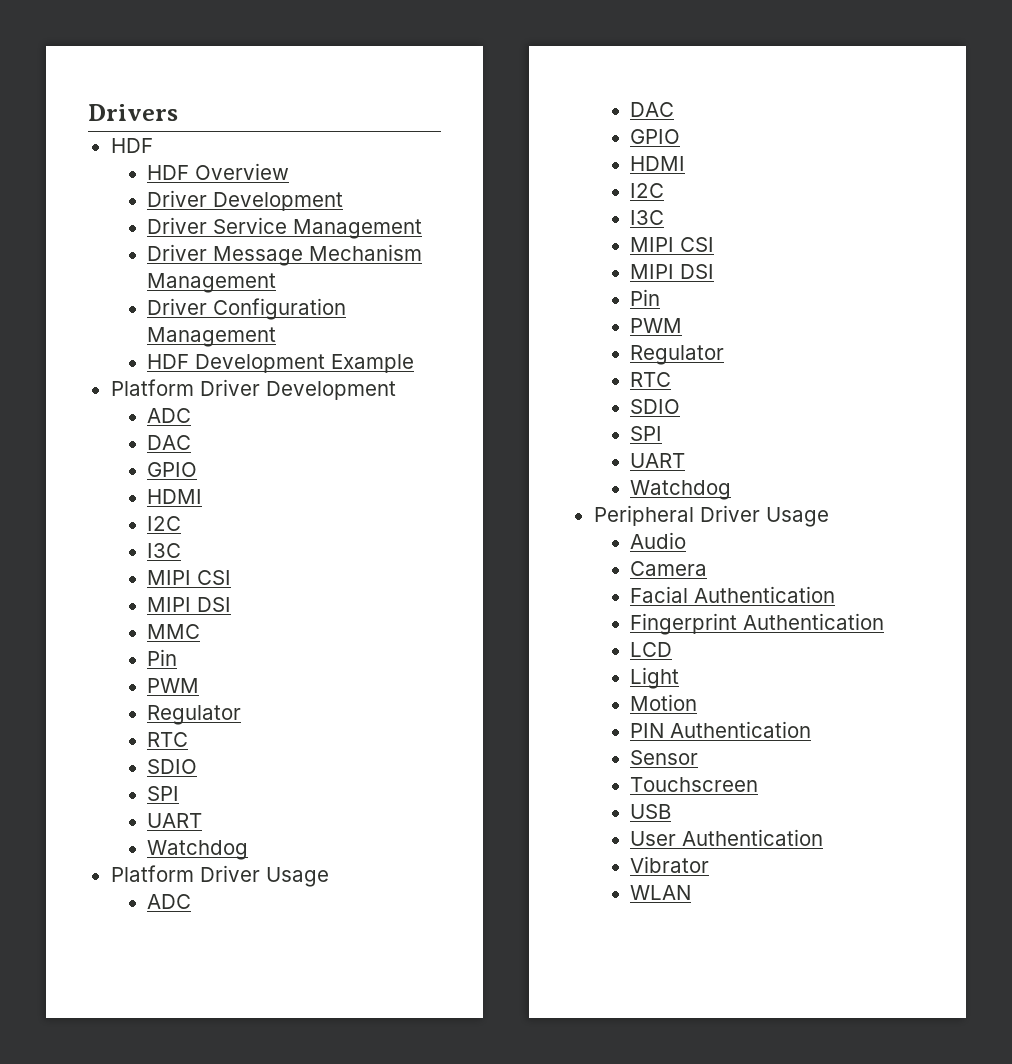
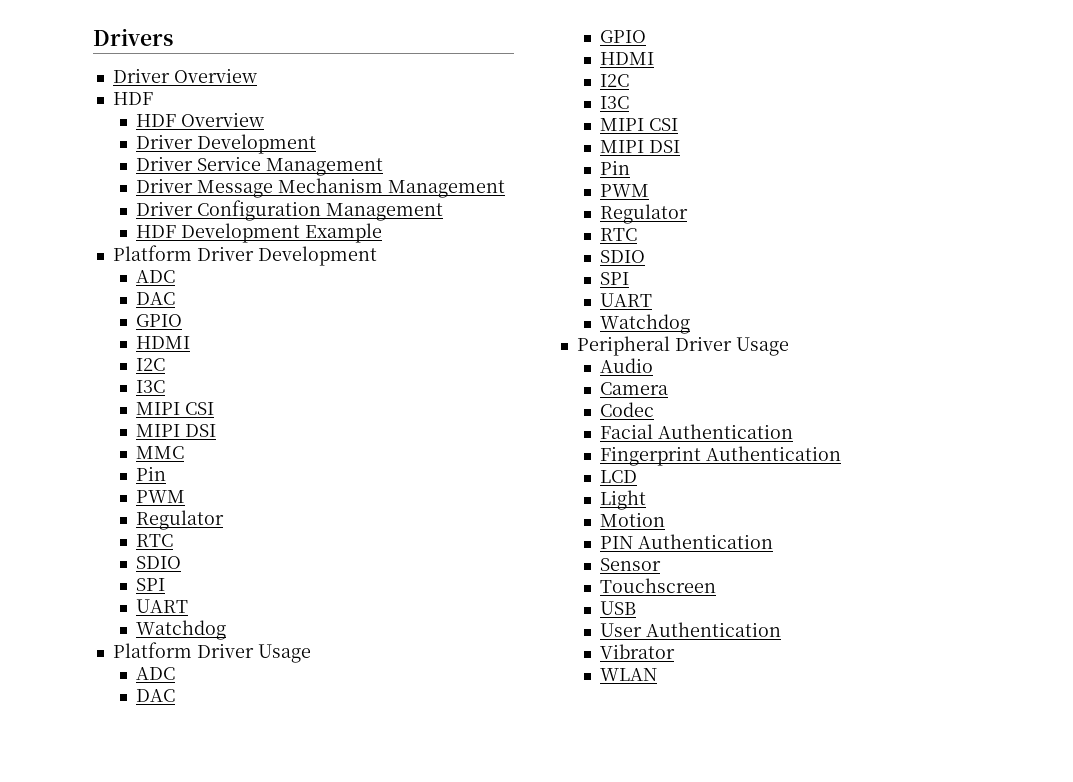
+ Driver Overview
+ Codec

